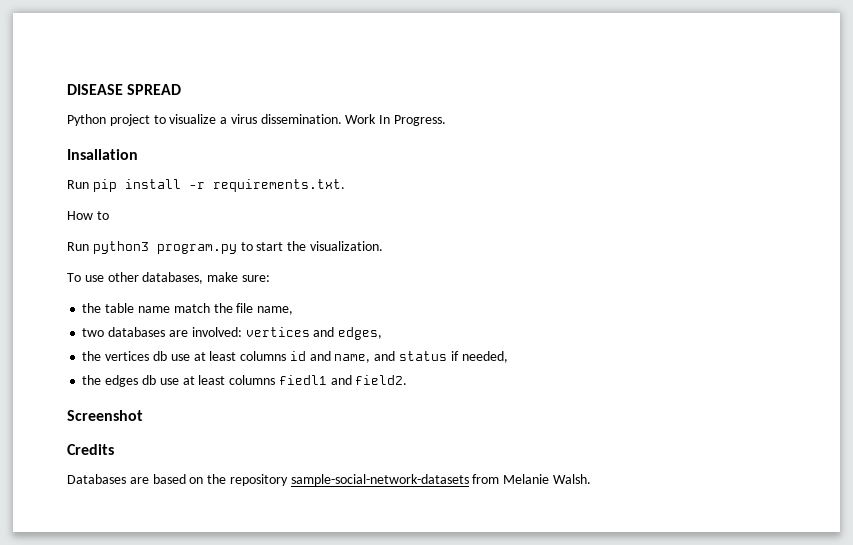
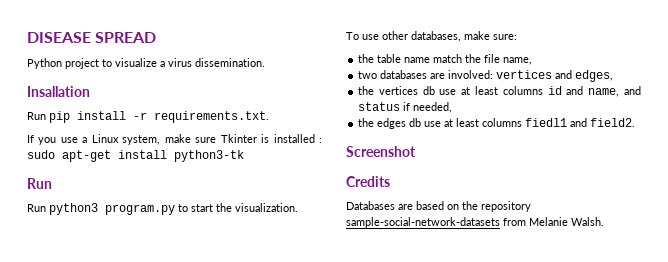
- Work In Progress.
- How to
+ If you use a Linux system, make sure Tkinter is installed : sudo apt-get install python3-tk
+ Run

